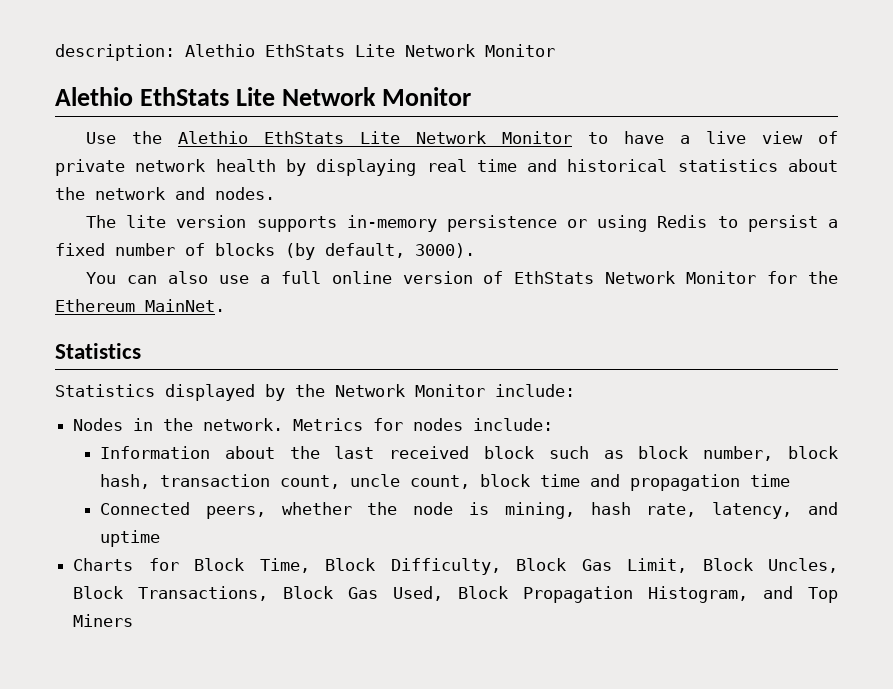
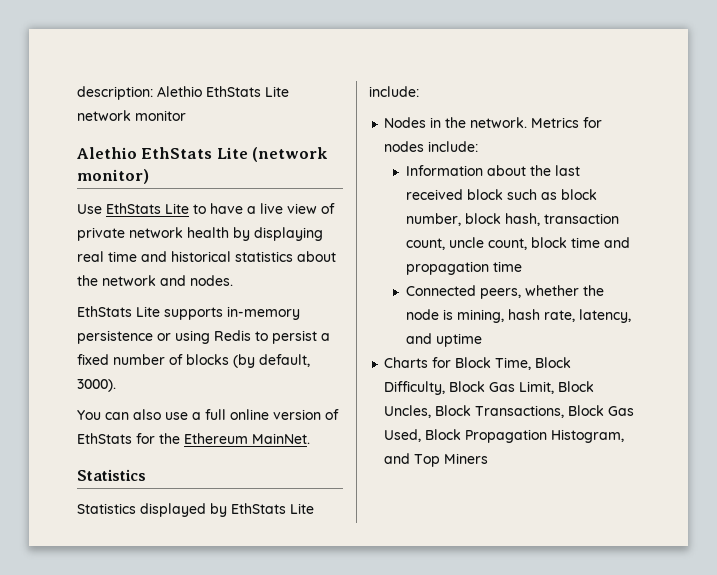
- description: Alethio EthStats Lite Network Monitor
- Alethio EthStats Lite Network Monitor
+ description: Alethio EthStats Lite network monitor
+ Alethio EthStats Lite (network monitor)
- Use the Alethio EthStats Lite Network Monitor to have a live view of private network health by displaying real time and historical statistics about the network and nodes.
+ Use EthStats Lite to have a live view of private network health by displaying real time and historical statistics about the network and nodes.
- The lite version supports in-memory persistence or using Redis to persist a fixed number of blocks (by default, 3000).
+ EthStats Lite supports in-memory persistence or using Redis to persist a fixed number of blocks (by default, 3000).
- You can also use a full online version of EthStats Network Monitor for the Ethereum MainNet.
+ You can also use a full online version of EthStats for the Ethereum MainNet.
- Statistics displayed by the Network Monitor include:
+ Statistics displayed by EthStats Lite include:

